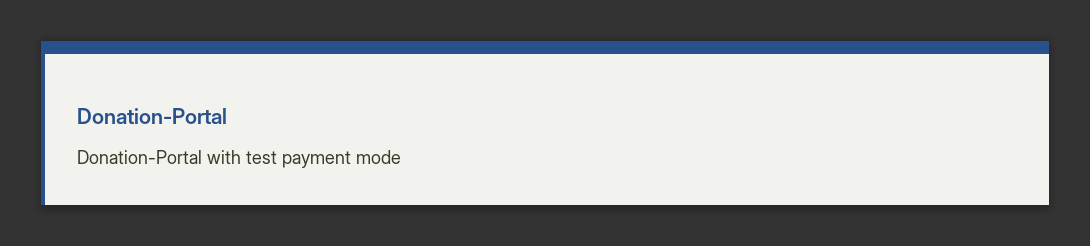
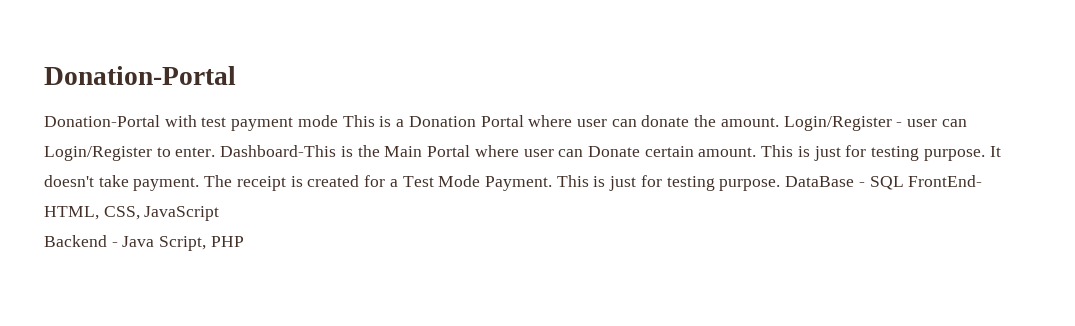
- Donation-Portal with test payment mode
+ Donation-Portal with test payment mode This is a Donation Portal where user can donate the amount. Login/Register - user can Login/Register to enter. Dashboard-This is the Main Portal where user can Donate certain amount. This is just for testing purpose. It doesn't take payment. The receipt is created for a Test Mode Payment. This is just for testing purpose. DataBase - SQL FrontEnd- HTML, CSS, JavaScript
+ Backend - Java Script, PHP

